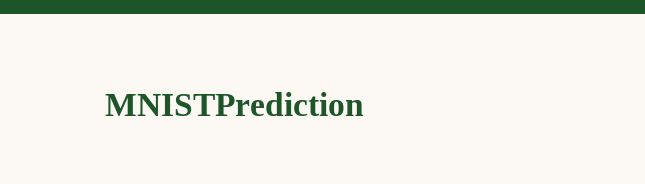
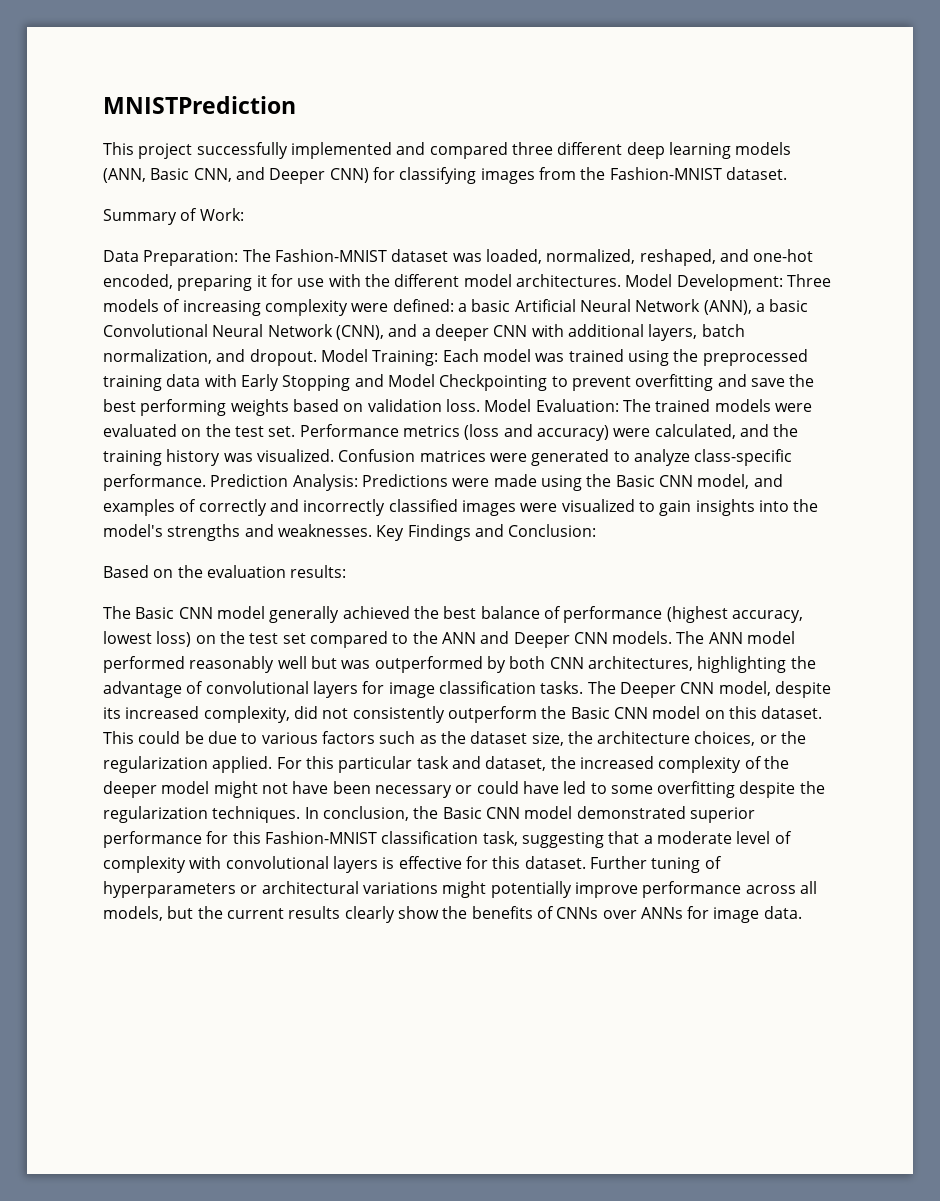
+ This project successfully implemented and compared three different deep learning models (ANN, Basic CNN, and Deeper CNN) for classifying images from the Fashion-MNIST dataset.
+ Summary of Work:
+ Data Preparation: The Fashion-MNIST dataset was loaded, normalized, reshaped, and one-hot encoded, preparing it for use with the different model architectures. Model Development: Three models of increasing complexity were defined: a basic Artificial Neural Network (ANN), a basic Convolutional Neural Network (CNN), and a deeper CNN with additional layers, batch normalization, and dropout. Model Training: Each model was trained using the preprocessed training data with Early Stopping and Model Checkpointing to prevent overfitting and save the best performing weights based on validation loss. Model Evaluation: The trained models were evaluated on the test set. Performance metrics (loss and accuracy) were calculated, and the training history was visualized. Confusion matrices were generated to analyze class-specific performance. Prediction Analysis: Predictions were made using the Basic CNN model, and examples of correctly and incorrectly classified images were visualized to gain insights into the model's strengths and weaknesses. Key Findings and Conclusion:
+ Based on the evaluation results:
+ The Basic CNN model generally achieved the best balance of performance (highest accuracy, lowest loss) on the test set compared to the ANN and Deeper CNN models. The ANN model performed reasonably well but was outperformed by both CNN architectures, highlighting the advantage of convolutional layers for image classification tasks. The Deeper CNN model, despite its increased complexity, did not consistently outperform the Basic CNN model on this dataset. This could be due to various factors such as the dataset size, the architecture choices, or the regularization applied. For this particular task and dataset, the increased complexity of the deeper model might not have been necessary or could have led to some overfitting despite the regularization techniques. In conclusion, the Basic CNN model demonstrated superior performance for this Fashion-MNIST classification task, suggesting that a moderate level of complexity with convolutional layers is effective for this dataset. Further tuning of hyperparameters or architectural variations might potentially improve performance across all models, but the current results clearly show the benefits of CNNs over ANNs for image data.

